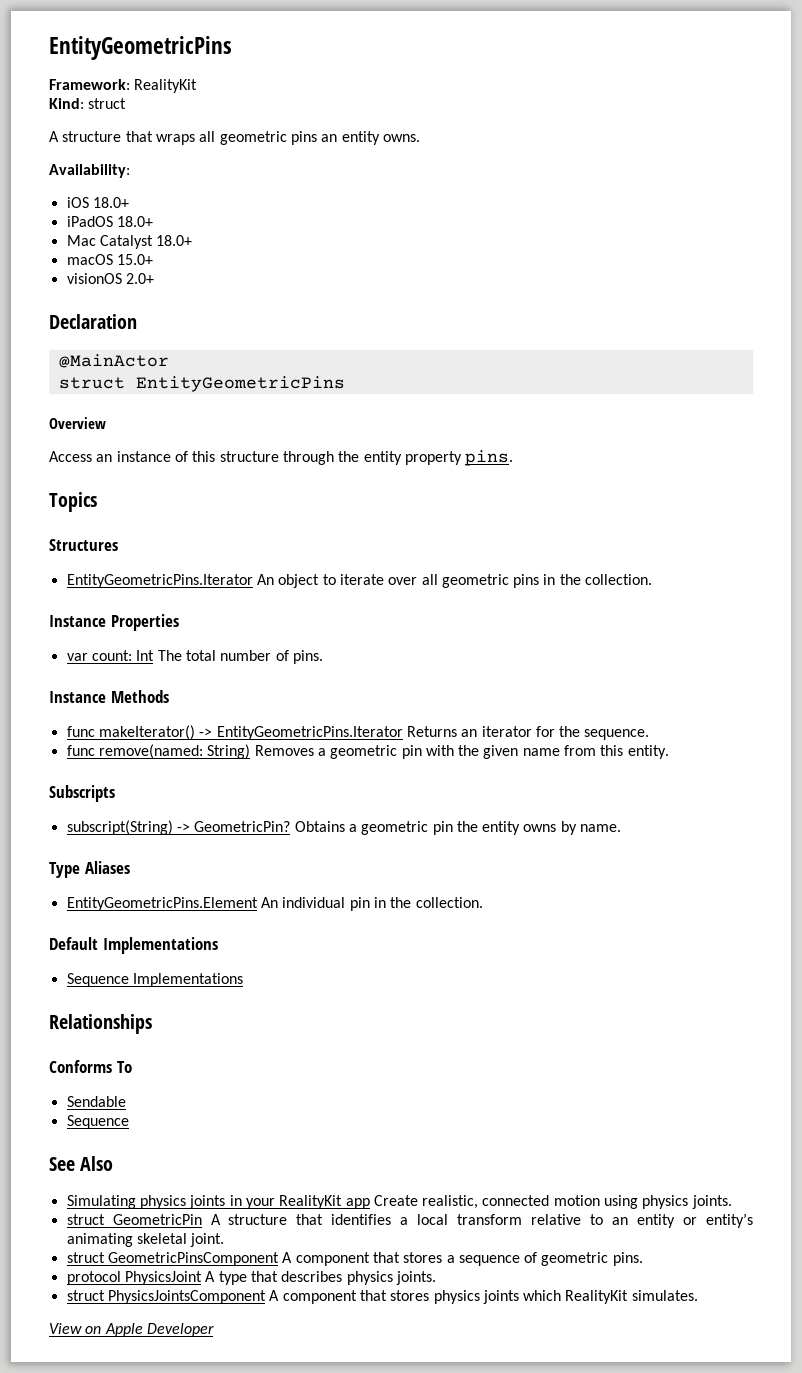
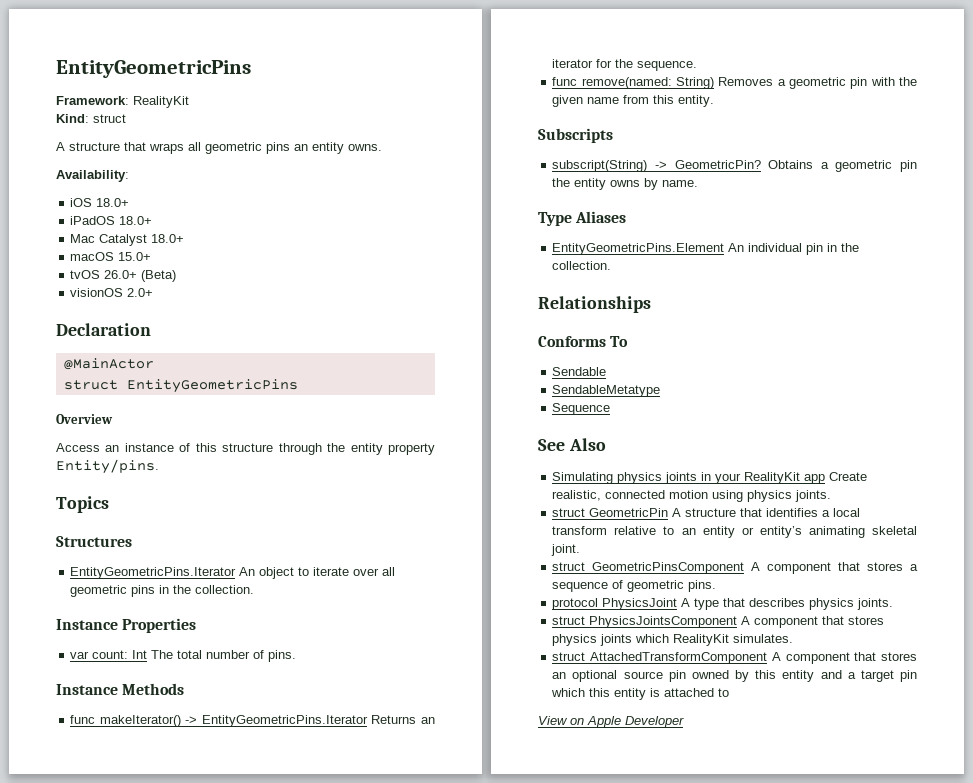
+ tvOS 26.0+ (Beta)
- Access an instance of this structure through the entity property pins.
+ Access an instance of this structure through the entity property Entity/pins.
- Default Implementations
- Sequence Implementations
+ SendableMetatype
+ struct AttachedTransformComponent A component that stores an optional source pin owned by this entity and a target pin which this entity is attached to

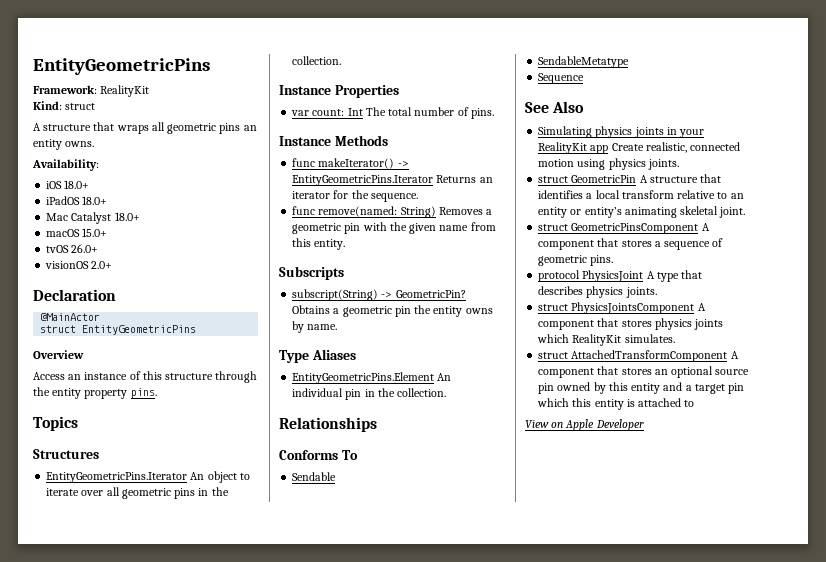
- tvOS 26.0+ (Beta)
+ tvOS 26.0+
- Access an instance of this structure through the entity property Entity/pins.
+ Access an instance of this structure through the entity property pins.

